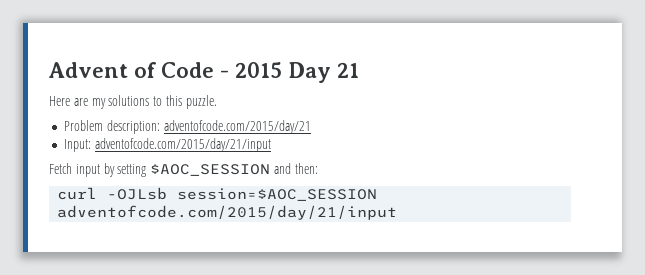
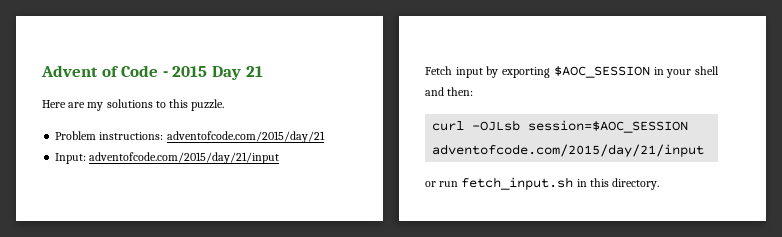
- Problem description: adventofcode.com/2015/day/21
+ Problem instructions: adventofcode.com/2015/day/21
- Fetch input by setting $AOC_SESSION and then:
+ Fetch input by exporting $AOC_SESSION in your shell and then:
+ or run fetch_input.sh in this directory.

